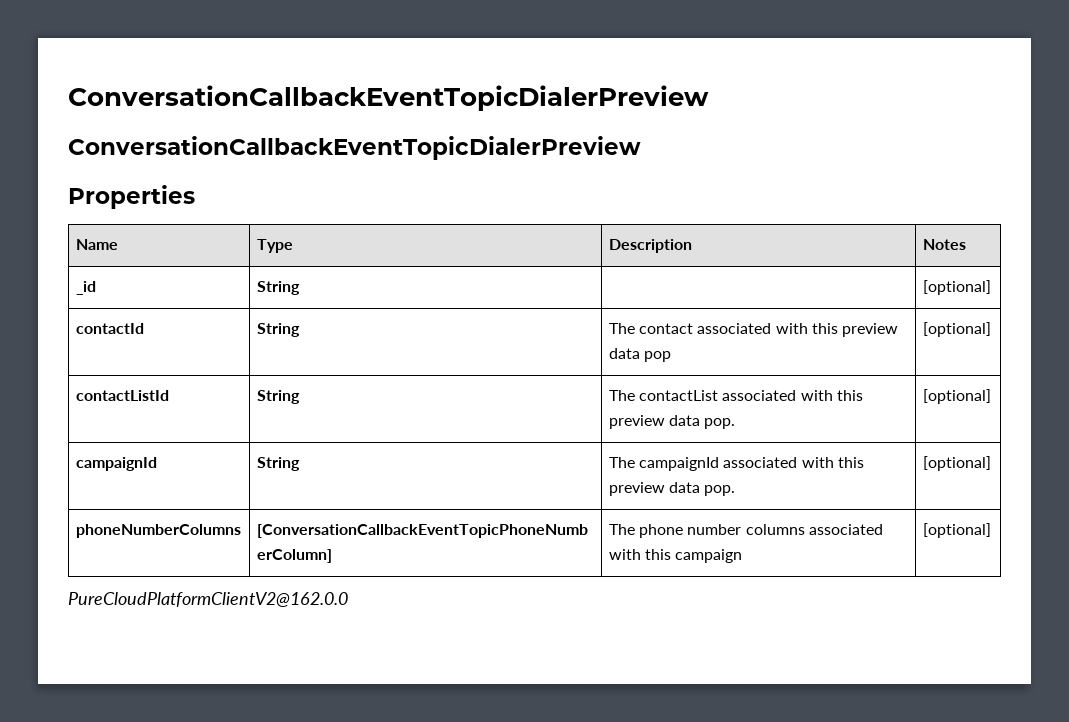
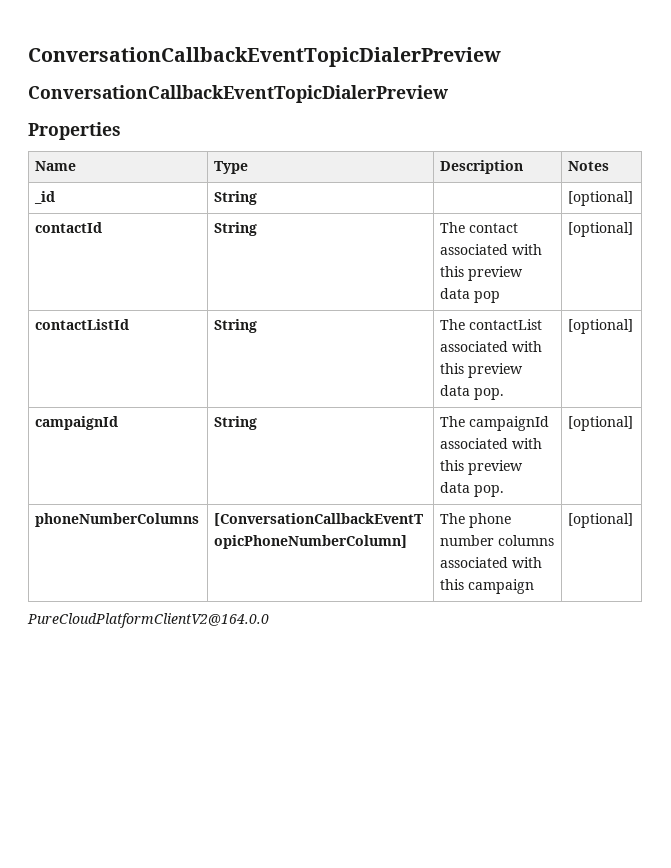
- PureCloudPlatformClientV2@162.0.0
+ PureCloudPlatformClientV2@164.0.0

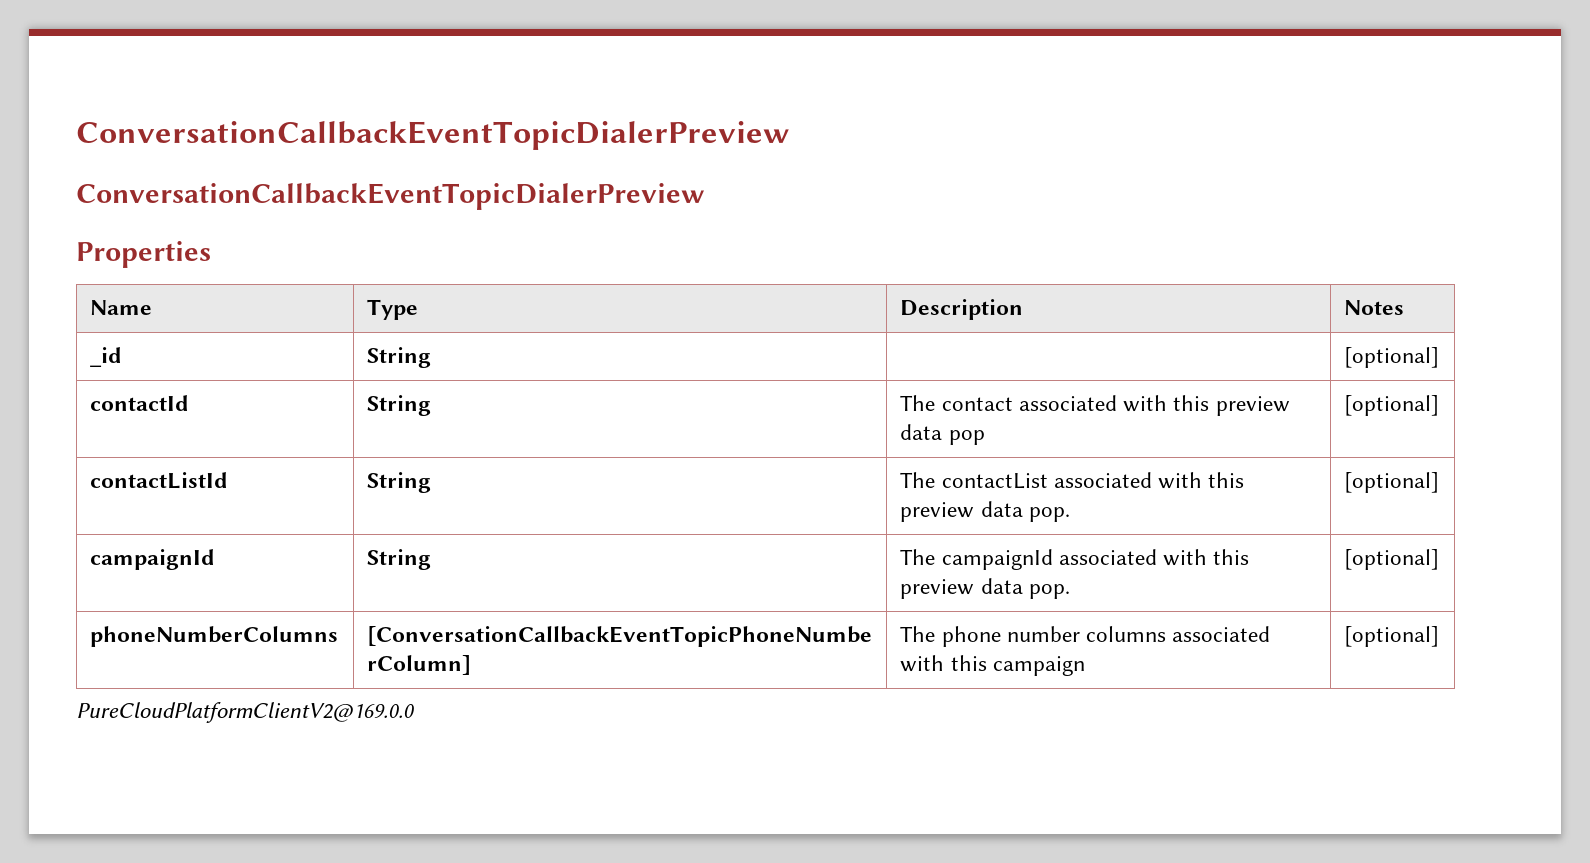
- PureCloudPlatformClientV2@164.0.0
+ PureCloudPlatformClientV2@169.0.0

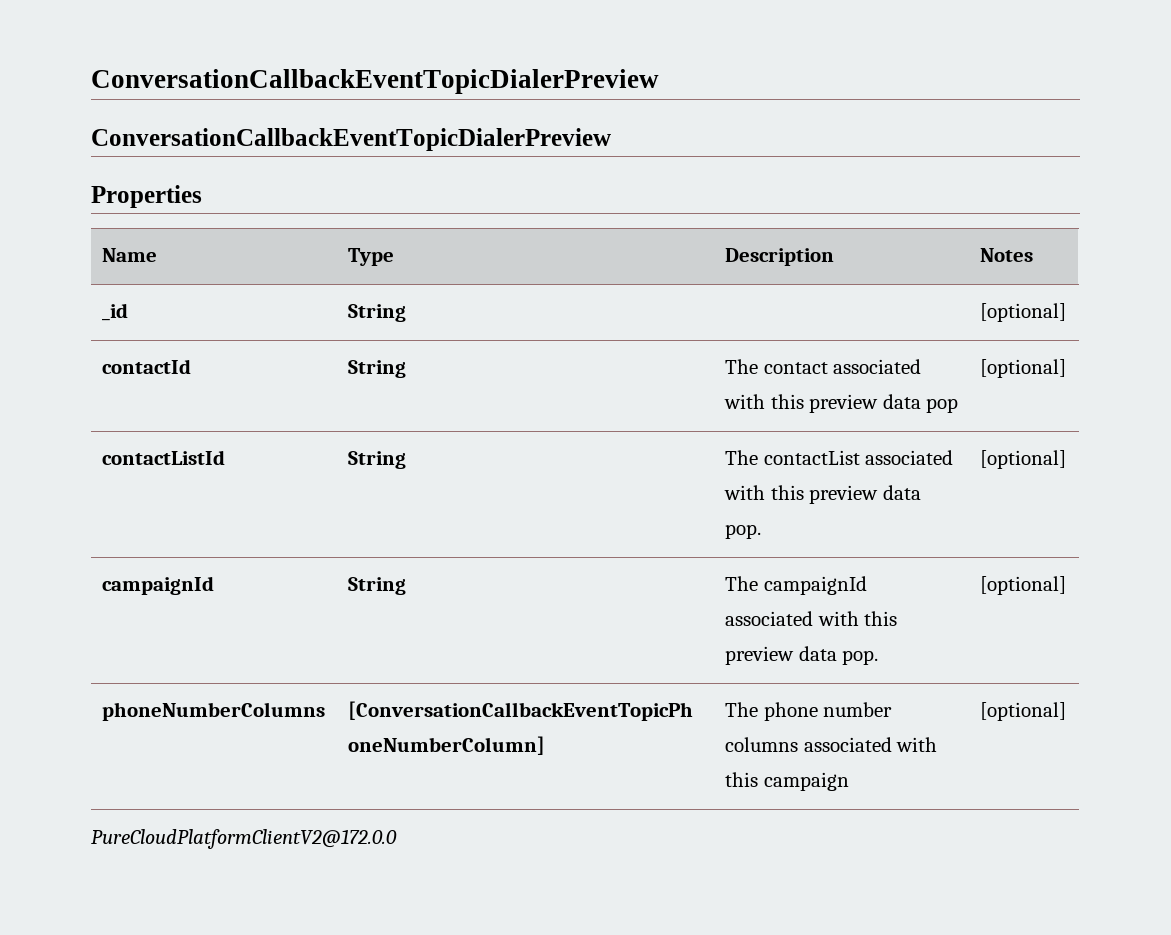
- PureCloudPlatformClientV2@169.0.0
+ PureCloudPlatformClientV2@172.0.0

